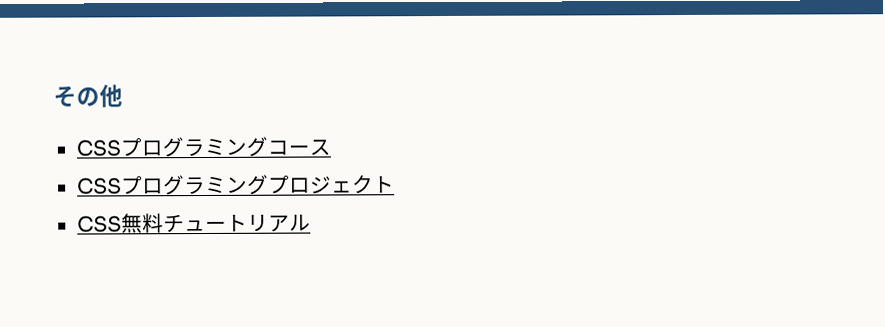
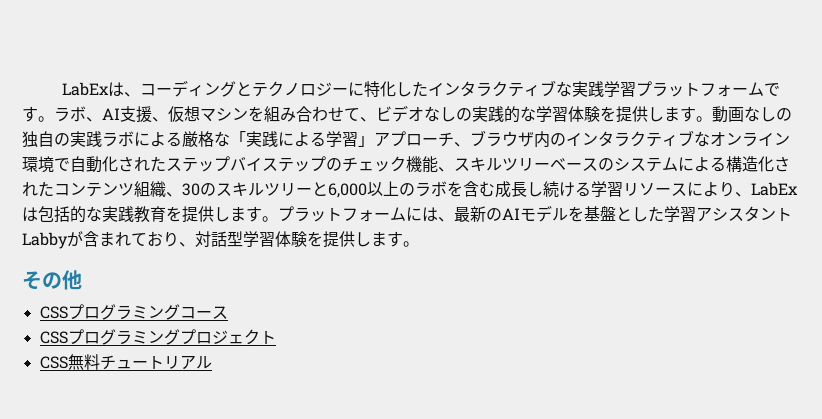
+ LabExは、コーディングとテクノロジーに特化したインタラクティブな実践学習プラットフォームです。ラボ、AI支援、仮想マシンを組み合わせて、ビデオなしの実践的な学習体験を提供します。動画なしの独自の実践ラボによる厳格な「実践による学習」アプローチ、ブラウザ内のインタラクティブなオンライン環境で自動化されたステップバイステップのチェック機能、スキルツリーベースのシステムによる構造化されたコンテンツ組織、30のスキルツリーと6,000以上のラボを含む成長し続ける学習リソースにより、LabExは包括的な実践教育を提供します。プラットフォームには、最新のAIモデルを基盤とした学習アシスタントLabbyが含まれており、対話型学習体験を提供します。

